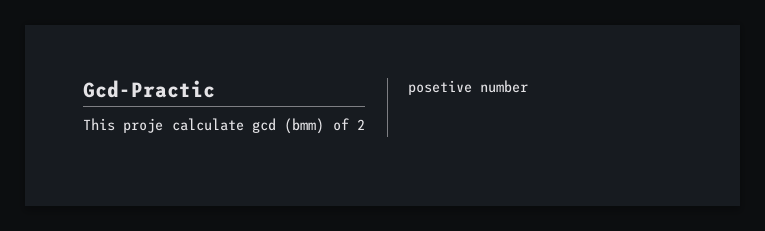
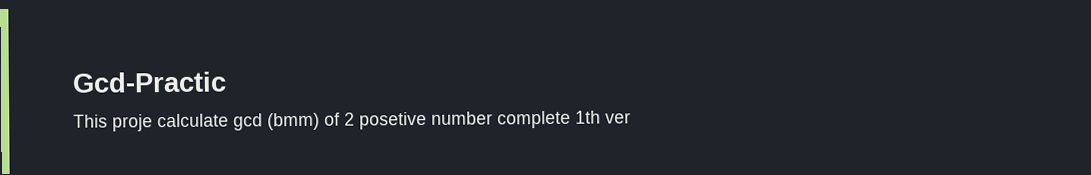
- This proje calculate gcd (bmm) of 2 posetive number
+ This proje calculate gcd (bmm) of 2 posetive number complete 1th ver

